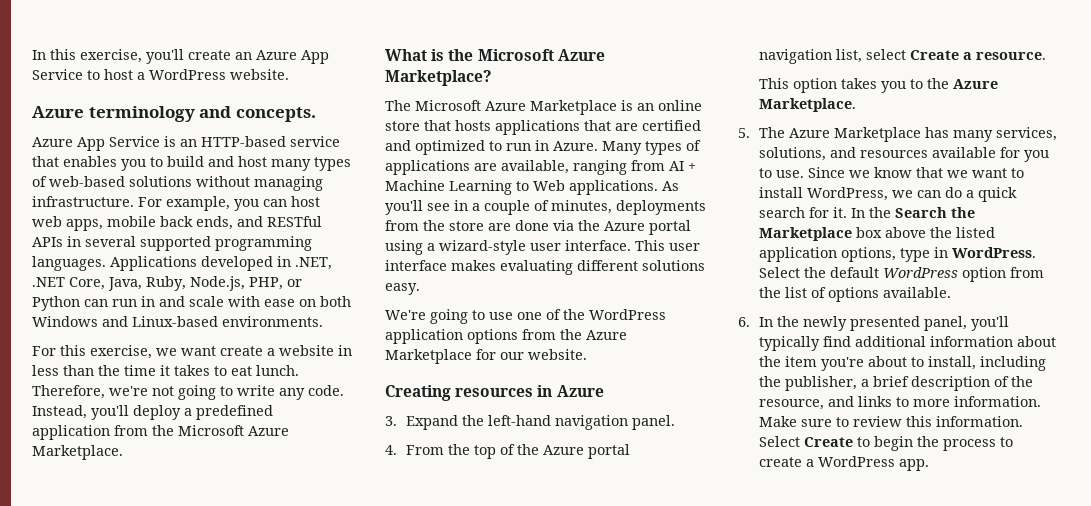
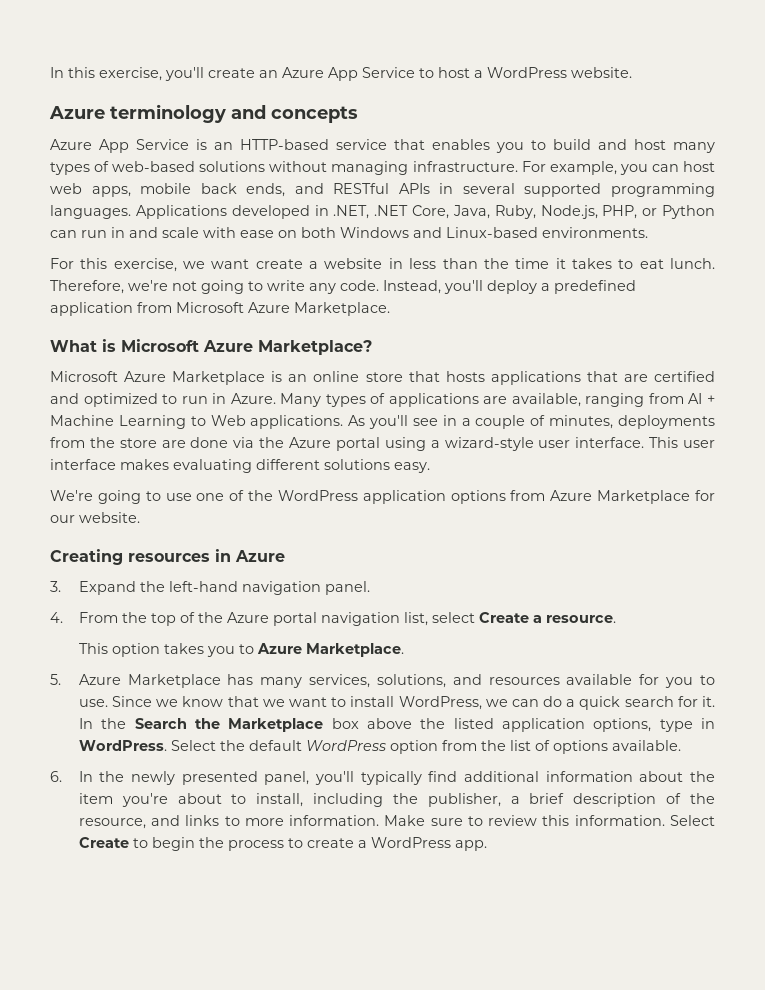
- Azure terminology and concepts.
+ Azure terminology and concepts
- Instead, you'll deploy a predefined application from the Microsoft Azure Marketplace.
+ Instead, you'll deploy a predefined application from Microsoft Azure Marketplace.
- What is the Microsoft Azure Marketplace?
+ What is Microsoft Azure Marketplace?
- The Microsoft Azure Marketplace is an online store that hosts applications that are certified and optimized to run in Azure.
+ Microsoft Azure Marketplace is an online store that hosts applications that are certified and optimized to run in Azure.
- We're going to use one of the WordPress application options from the Azure Marketplace for our website.
+ We're going to use one of the WordPress application options from Azure Marketplace for our website.
- This option takes you to the Azure Marketplace.
+ This option takes you to Azure Marketplace.
- 5. The Azure Marketplace has many services, solutions, and resources available for you to use.
+ 5. Azure Marketplace has many services, solutions, and resources available for you to use.

